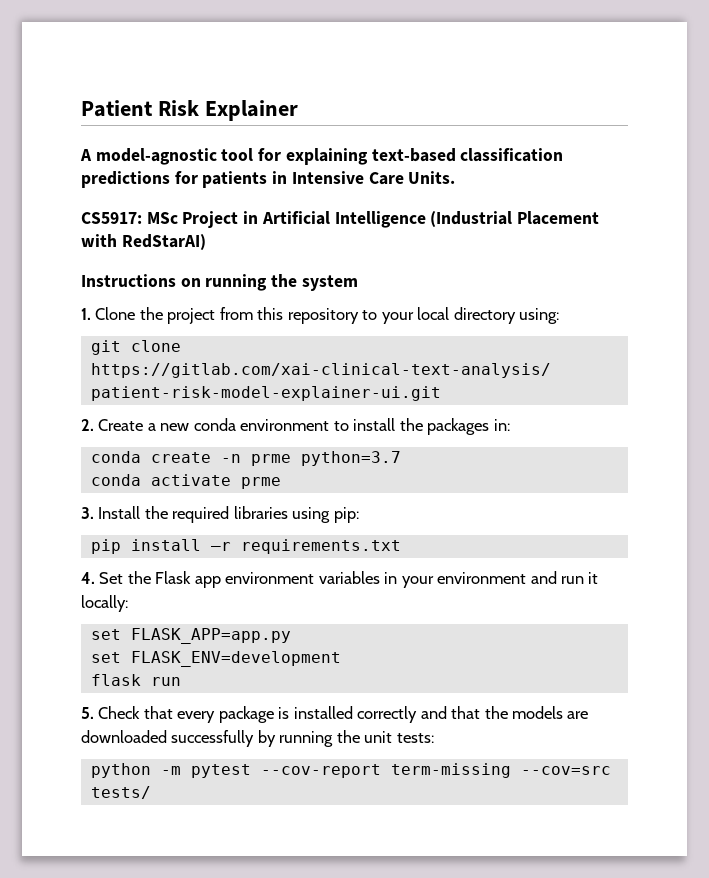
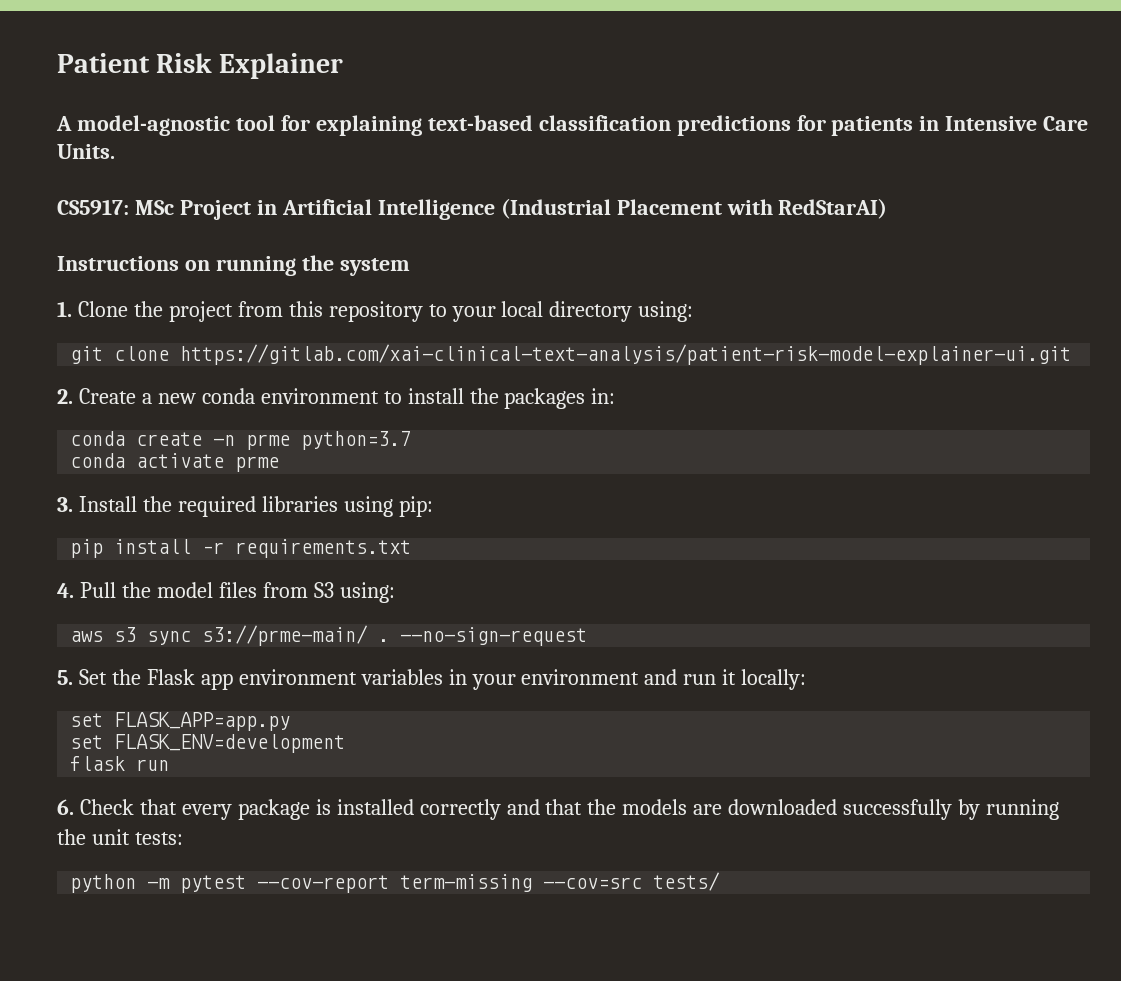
- 4. Set the Flask app environment variables in your environment and run it locally:
+ 4. Pull the model files from S3 using:
+ aws s3 sync s3://prme-main/ . --no-sign-request
+ 5. Set the Flask app environment variables in your environment and run it locally:
- 5. Check that every package is installed correctly and that the models are downloaded successfully by running the unit tests:
+ 6. Check that every package is installed correctly and that the models are downloaded successfully by running the unit tests:

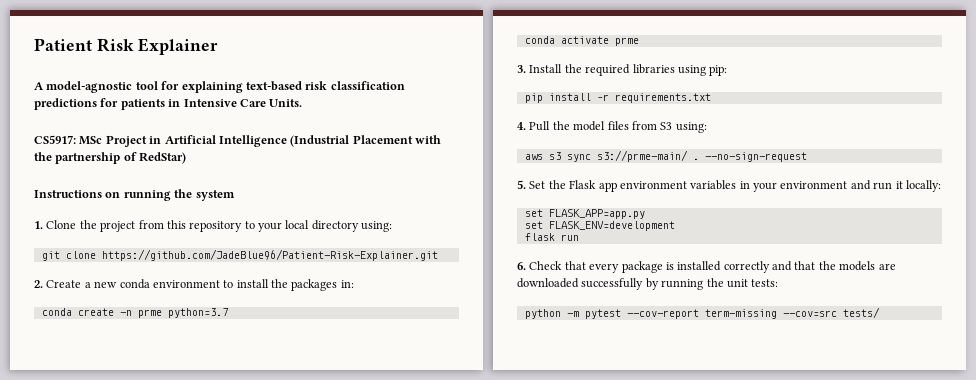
- A model-agnostic tool for explaining text-based classification predictions for patients in Intensive Care Units.
+ A model-agnostic tool for explaining text-based risk classification predictions for patients in Intensive Care Units.
- CS5917: MSc Project in Artificial Intelligence (Industrial Placement with RedStarAI)
+ CS5917: MSc Project in Artificial Intelligence (Industrial Placement with the partnership of RedStar)
- git clone https://gitlab.com/xai-clinical-text-analysis/patient-risk-model-explainer-ui.git
+ git clone https://github.com/JadeBlue96/Patient-Risk-Explainer.git

